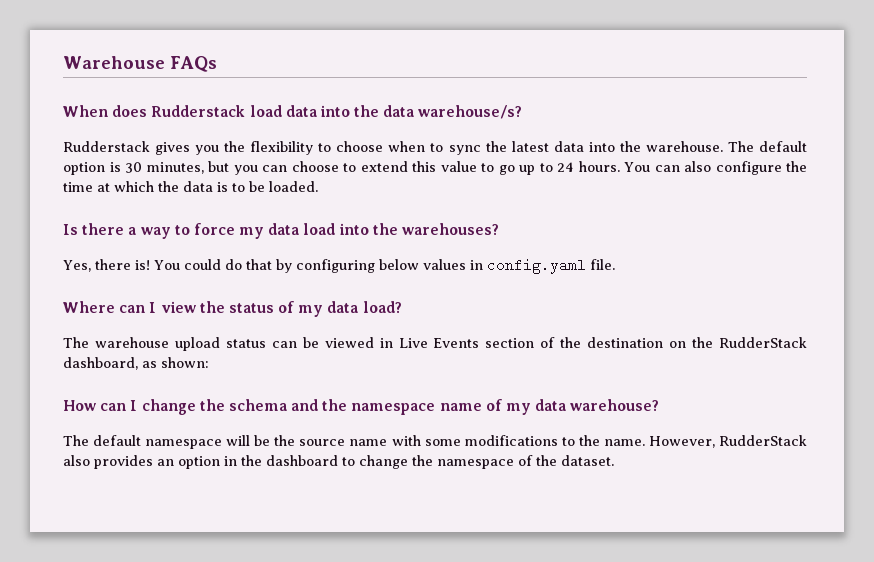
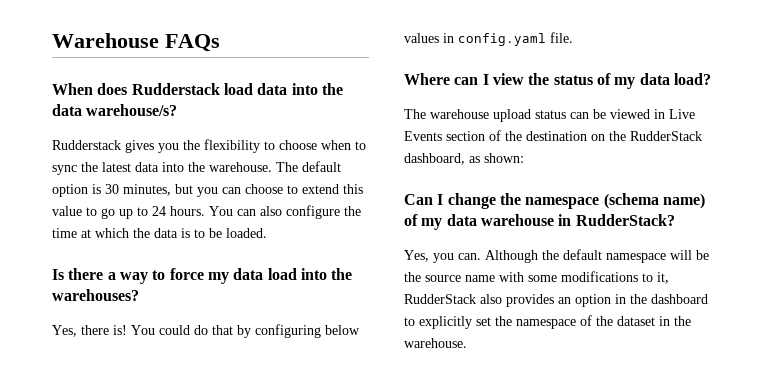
- How can I change the schema and the namespace name of my data warehouse?
- The default namespace will be the source name with some modifications to the name. However, RudderStack also provides an option in the dashboard to change the namespace of the dataset.
+ Can I change the namespace (schema name) of my data warehouse in RudderStack?
+ Yes, you can. Although the default namespace will be the source name with some modifications to it, RudderStack also provides an option in the dashboard to explicitly set the namespace of the dataset in the warehouse.

